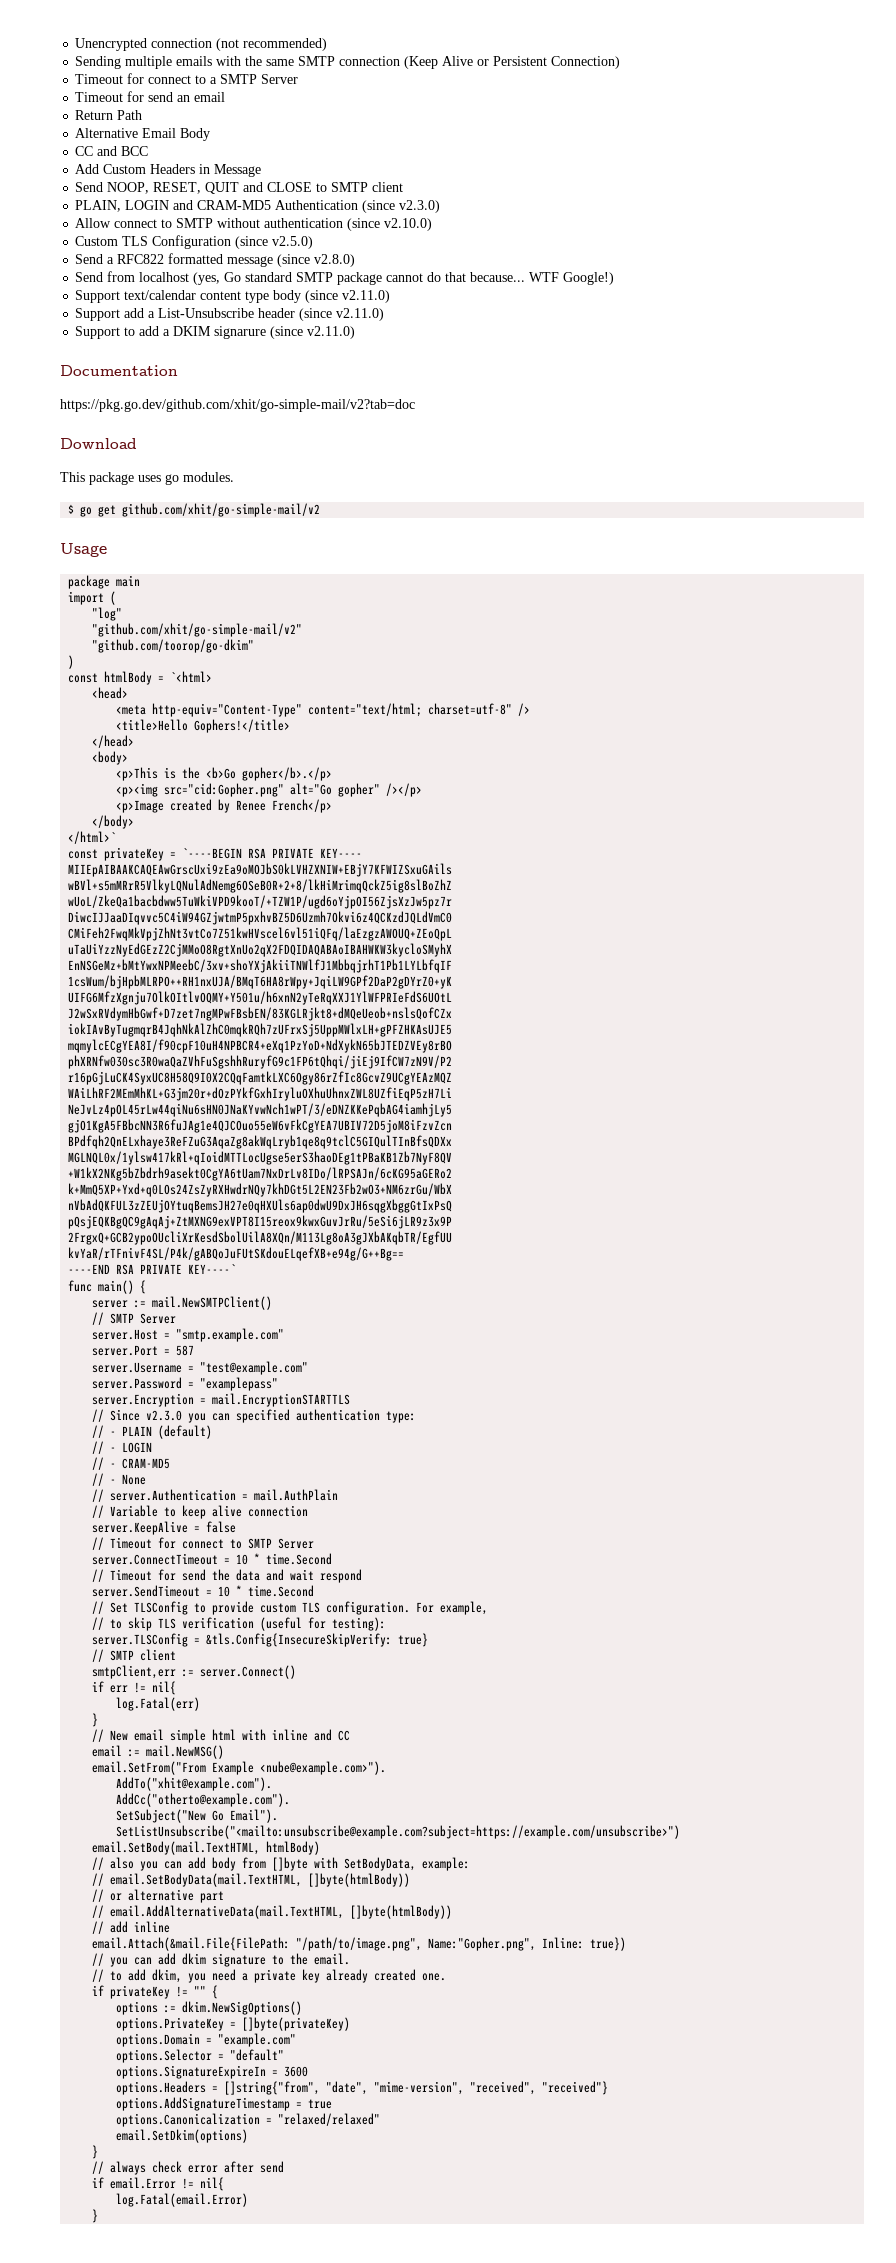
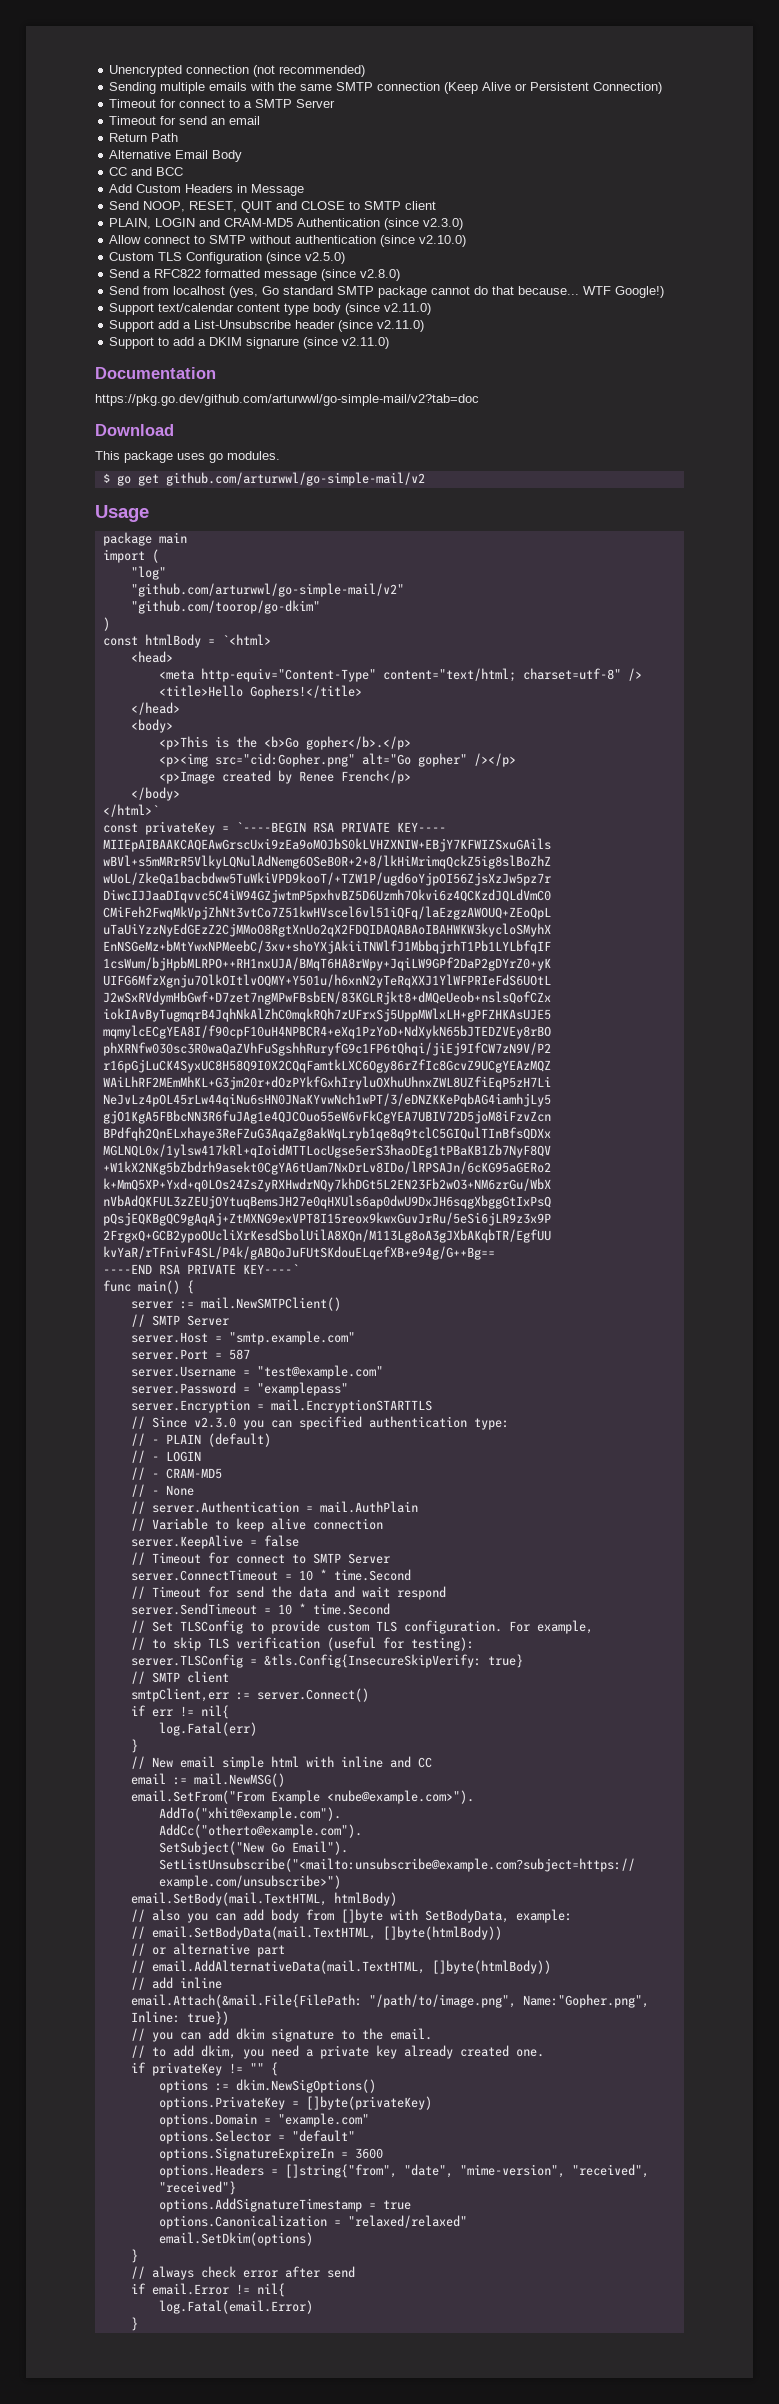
- https://pkg.go.dev/github.com/xhit/go-simple-mail/v2?tab=doc
+ https://pkg.go.dev/github.com/arturwwl/go-simple-mail/v2?tab=doc
- $ go get github.com/xhit/go-simple-mail/v2
+ $ go get github.com/arturwwl/go-simple-mail/v2
- "github.com/xhit/go-simple-mail/v2"
+ "github.com/arturwwl/go-simple-mail/v2"

